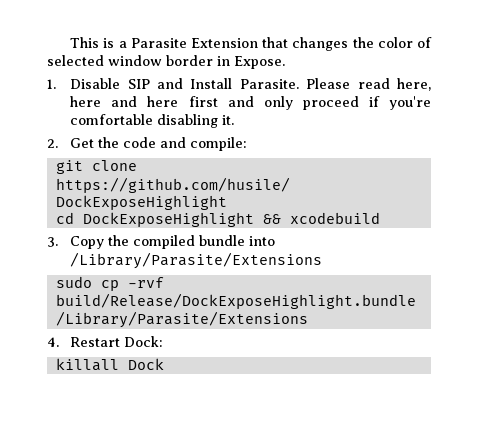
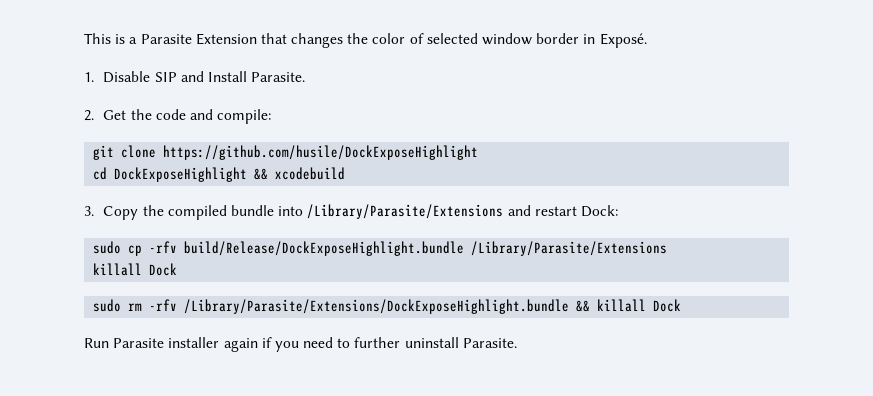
- This is a Parasite Extension that changes the color of selected window border in Expose.
+ This is a Parasite Extension that changes the color of selected window border in Exposé.
- Please read here, here and here first and only proceed if you're comfortable disabling it.
- 3. Copy the compiled bundle into /Library/Parasite/Extensions
+ 3. Copy the compiled bundle into /Library/Parasite/Extensions and restart Dock:
- sudo cp -rvf build/Release/DockExposeHighlight.bundle /Library/Parasite/Extensions
- 4. Restart Dock:
+ sudo cp -rfv build/Release/DockExposeHighlight.bundle /Library/Parasite/Extensions
  killall Dock
+ sudo rm -rfv /Library/Parasite/Extensions/DockExposeHighlight.bundle && killall Dock
+ Run Parasite installer again if you need to further uninstall Parasite.

